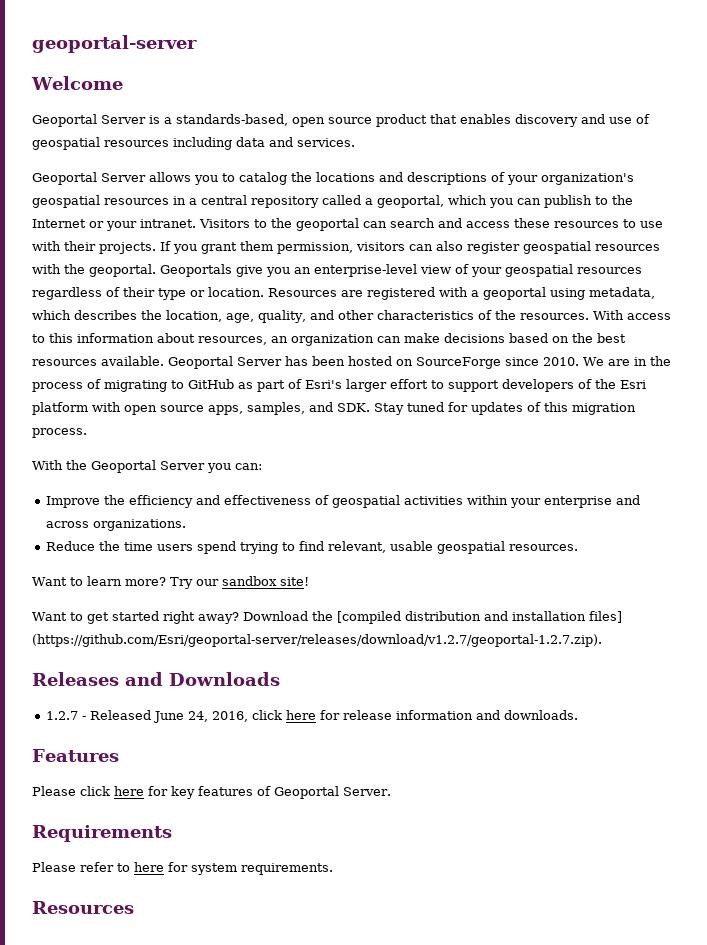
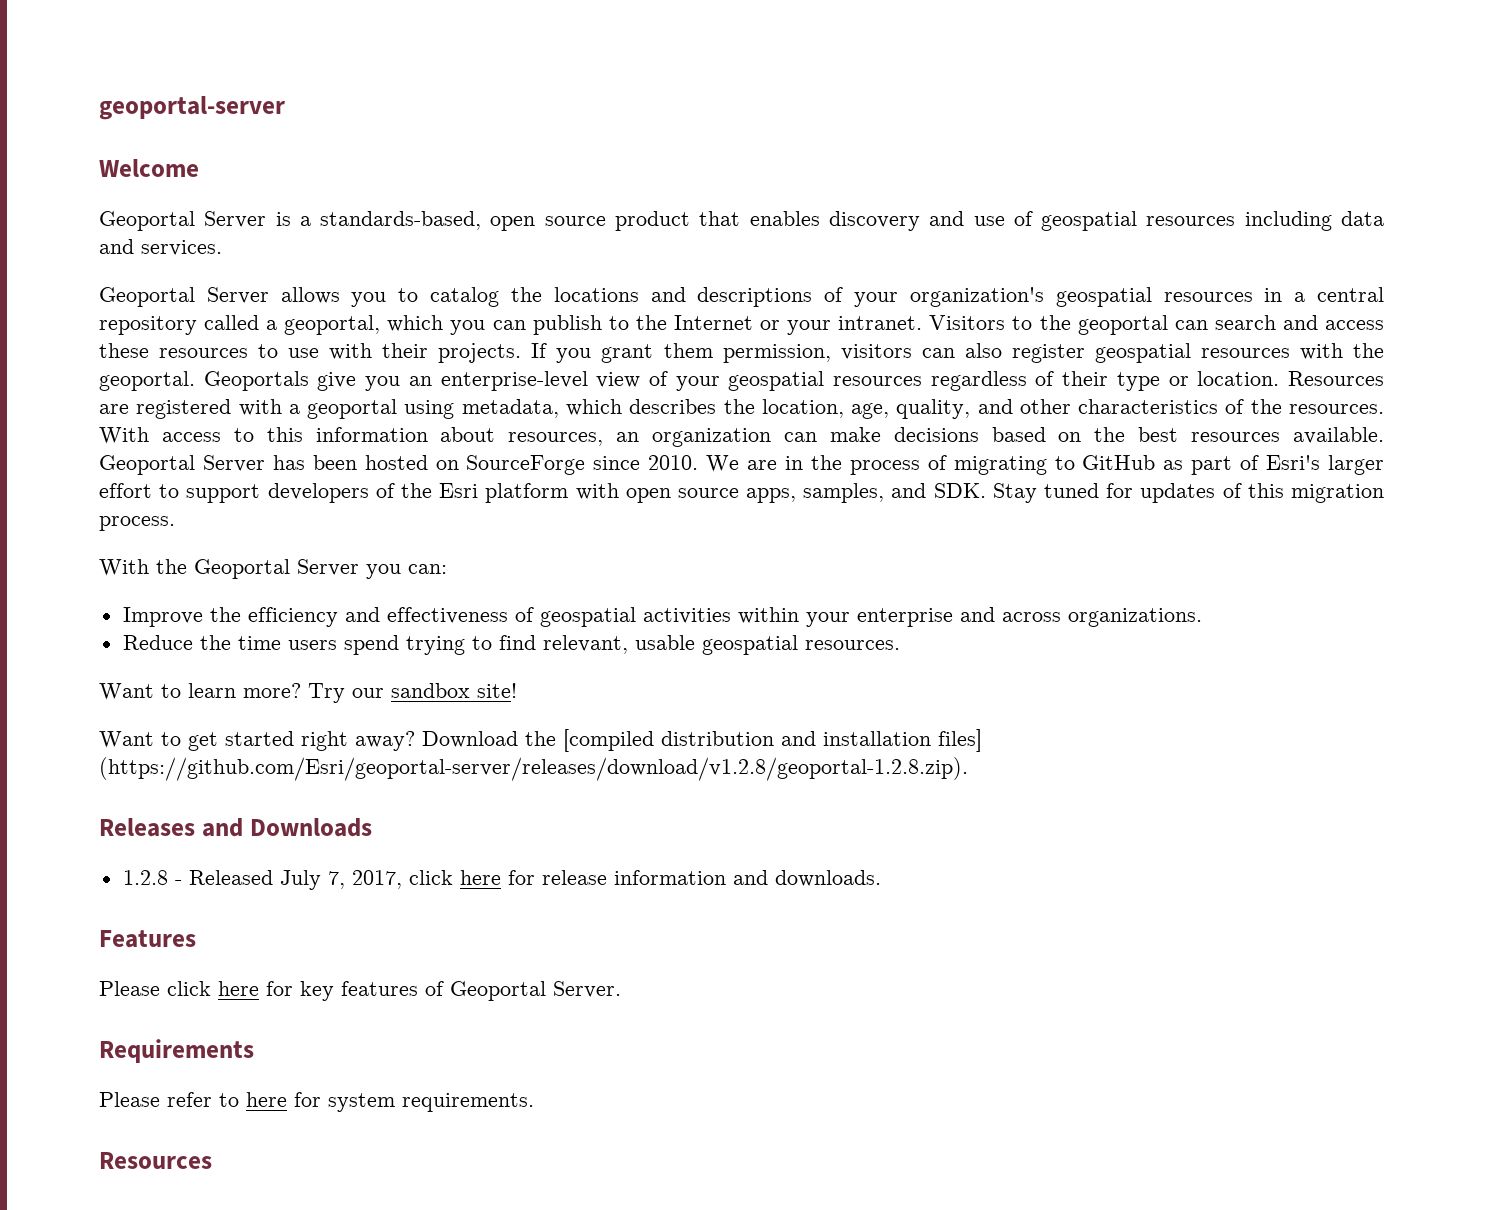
- Download the [compiled distribution and installation files] (https://github.com/Esri/geoportal-server/releases/download/v1.2.7/geoportal-1.2.7.zip).
+ Download the [compiled distribution and installation files] (https://github.com/Esri/geoportal-server/releases/download/v1.2.8/geoportal-1.2.8.zip).
- 1.2.7 - Released June 24, 2016, click here for release information and downloads.
+ 1.2.8 - Released July 7, 2017, click here for release information and downloads.

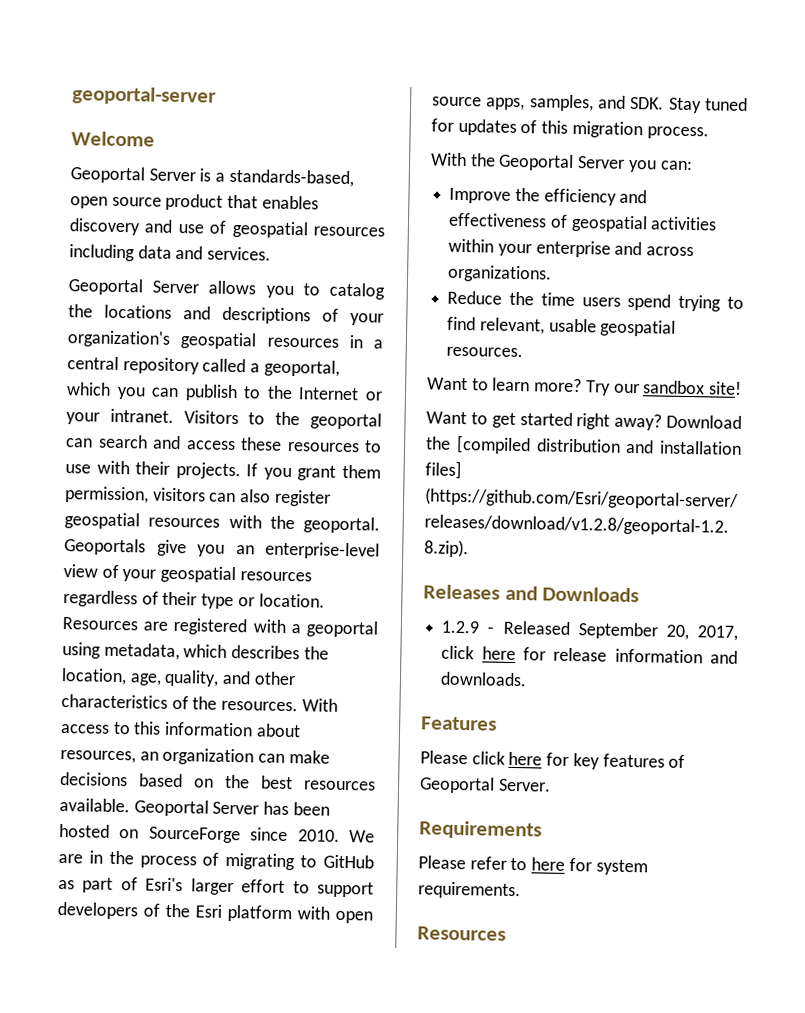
- 1.2.8 - Released July 7, 2017, click here for release information and downloads.
+ 1.2.9 - Released September 20, 2017, click here for release information and downloads.

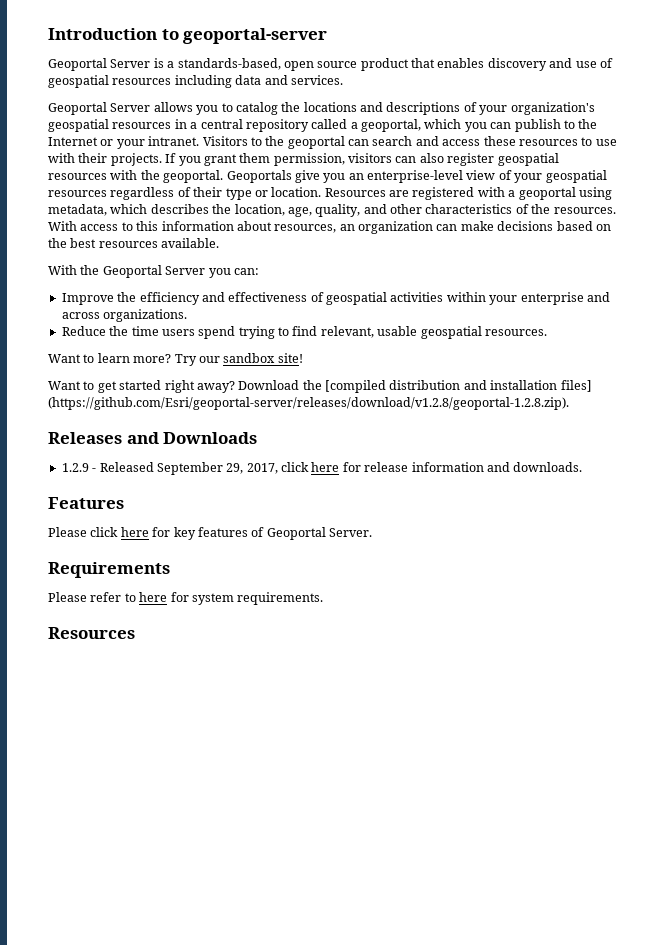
- geoportal-server
+ Introduction to geoportal-server
- Welcome
- Geoportal Server has been hosted on SourceForge since 2010. We are in the process of migrating to GitHub as part of Esri's larger effort to support developers of the Esri platform with open source apps, samples, and SDK. Stay tuned for updates of this migration process.
- 1.2.9 - Released September 20, 2017, click here for release information and downloads.
+ 1.2.9 - Released September 29, 2017, click here for release information and downloads.

